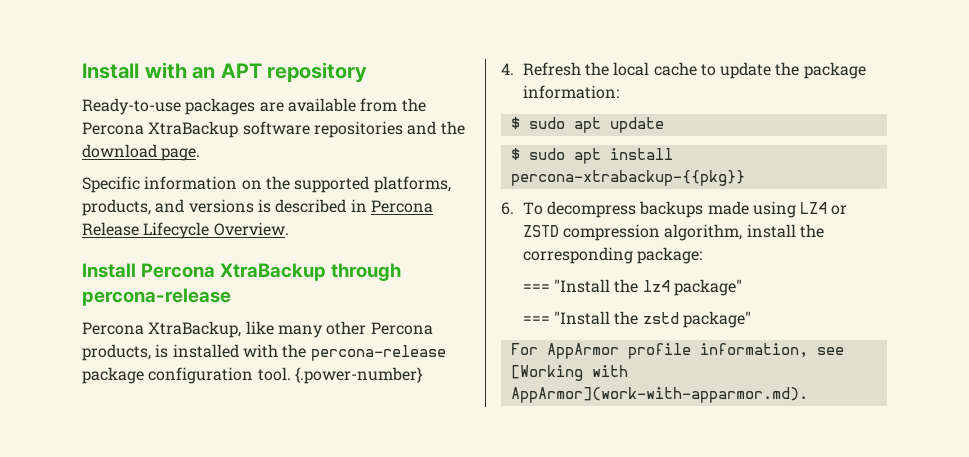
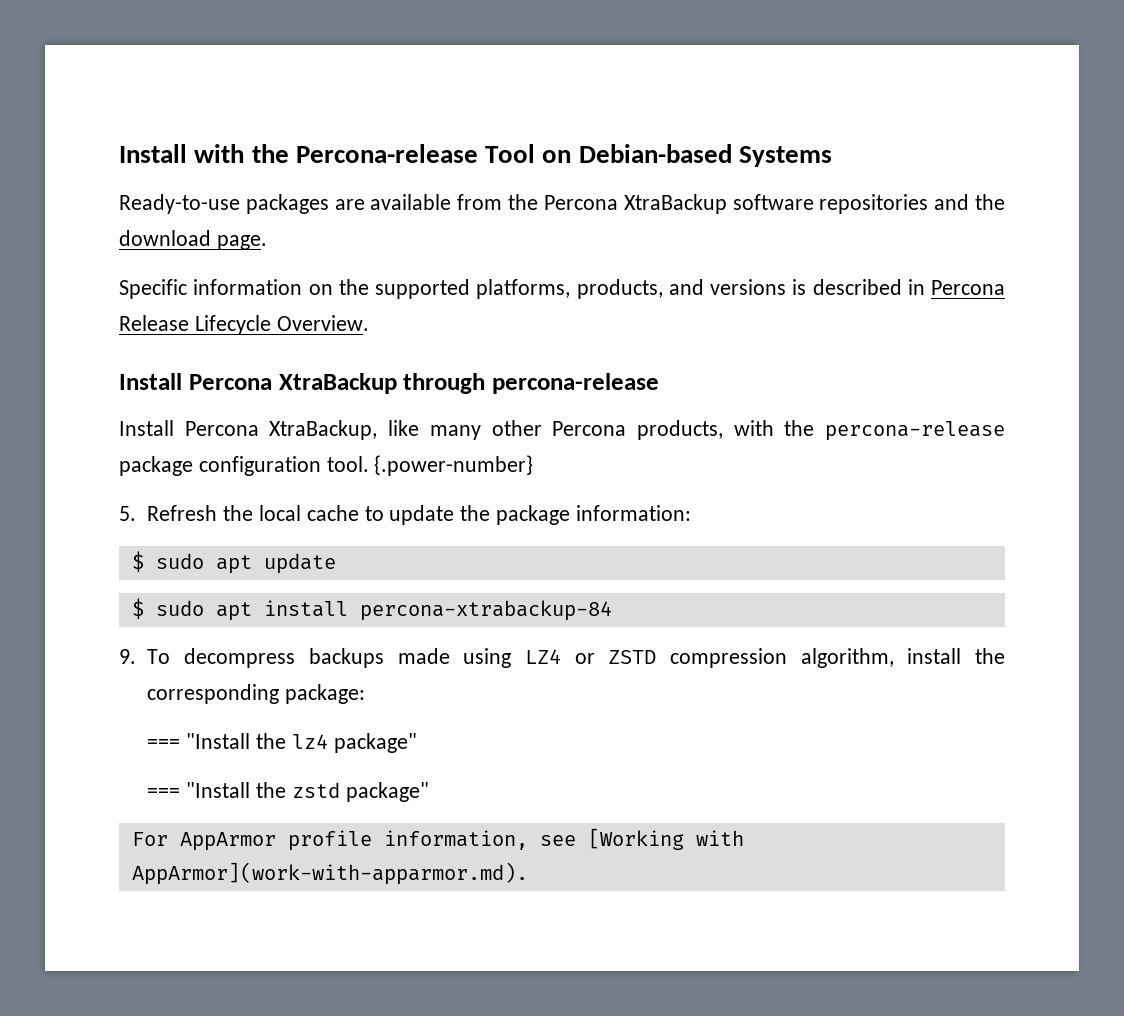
- Install with an APT repository
+ Install with the Percona-release Tool on Debian-based Systems
- Percona XtraBackup, like many other Percona products, is installed with the percona-release package configuration tool.
+ Install Percona XtraBackup, like many other Percona products, with the percona-release package configuration tool.
- 4. Refresh the local cache to update the package information:
+ 5. Refresh the local cache to update the package information:
- $ sudo apt install percona-xtrabackup-{{pkg}}
- 6. To decompress backups made using LZ4 or ZSTD compression algorithm, install the corresponding package:
+ $ sudo apt install percona-xtrabackup-84
+ 9. To decompress backups made using LZ4 or ZSTD compression algorithm, install the corresponding package:

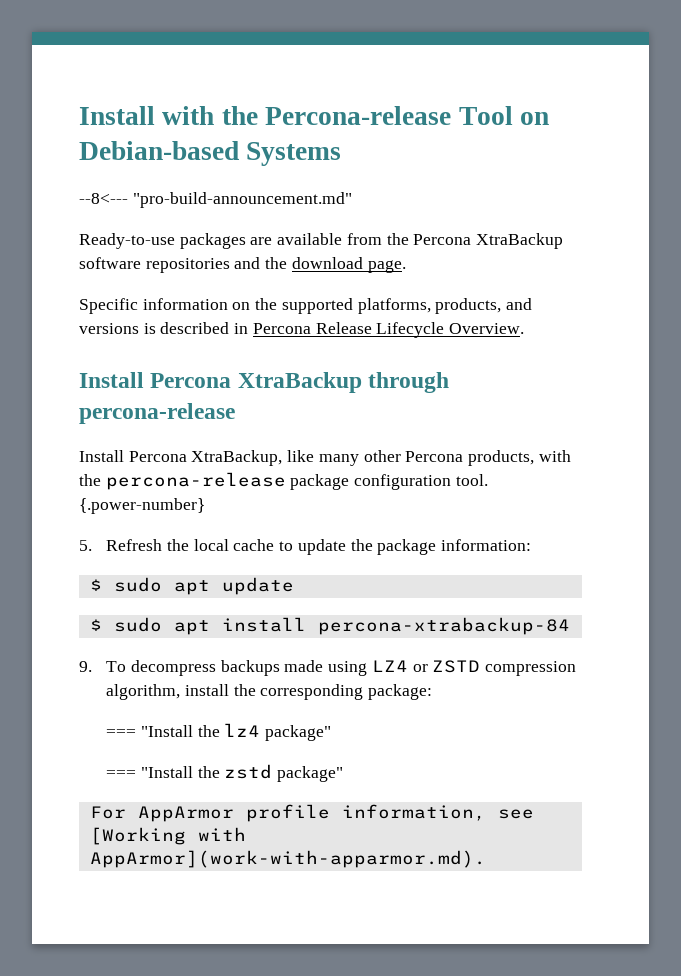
+ --8<--- "pro-build-announcement.md"

